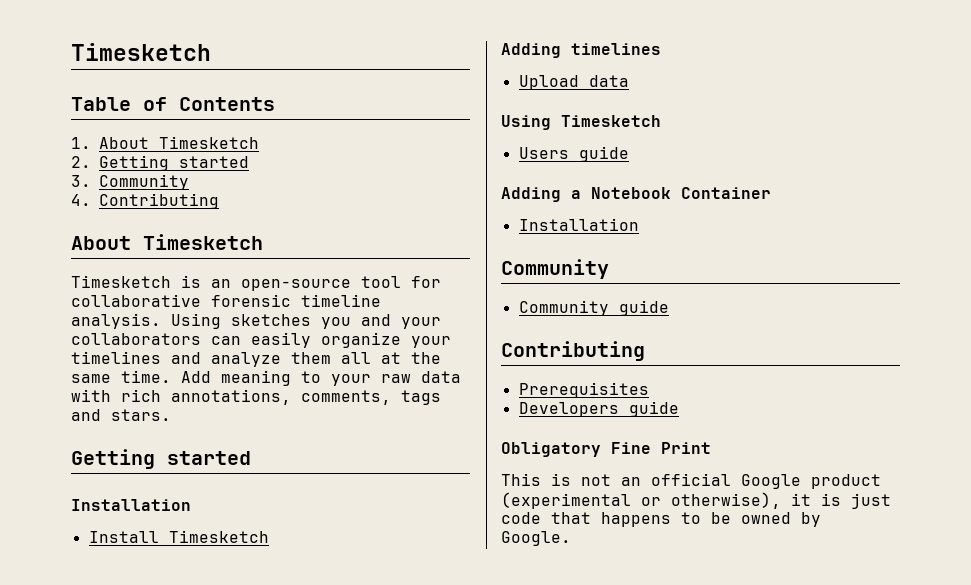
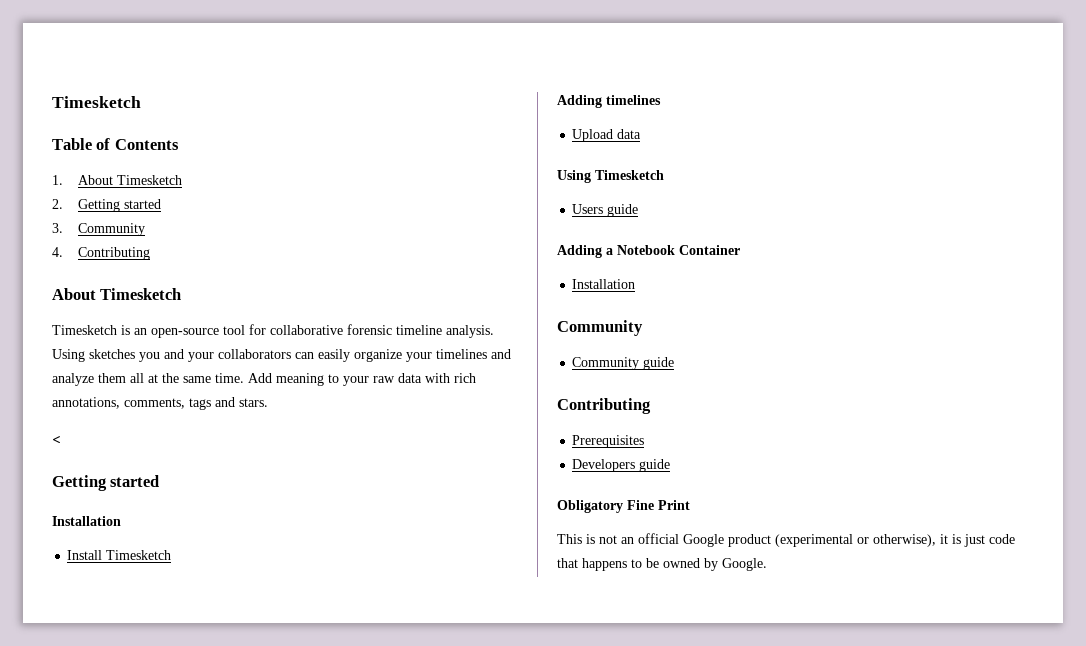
+ <

